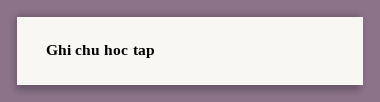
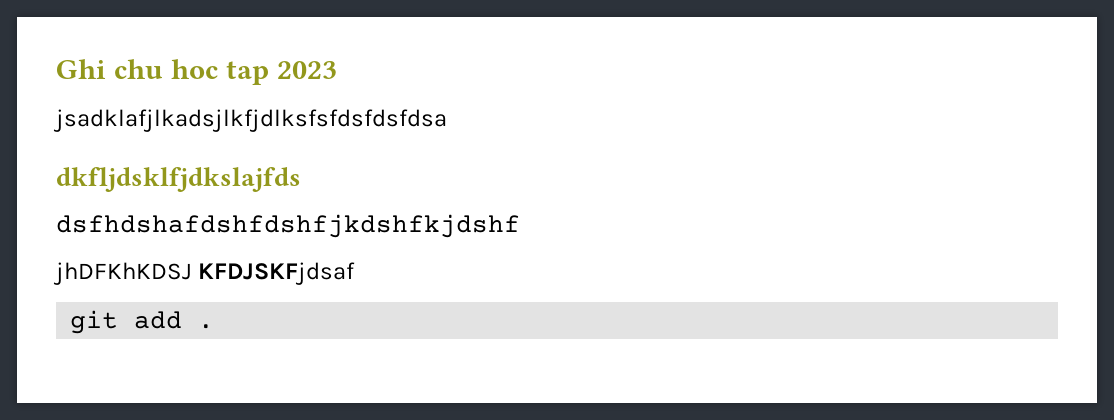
- Ghi chu hoc tap
+ Ghi chu hoc tap 2023
+ jsadklafjlkadsjlkfjdlksfsfdsfdsfdsa
+ dkfljdsklfjdkslajfds
+ dsfhdshafdshfdshfjkdshfkjdshf
+ jhDFKhKDSJ KFDJSKFjdsaf
+ git add .

